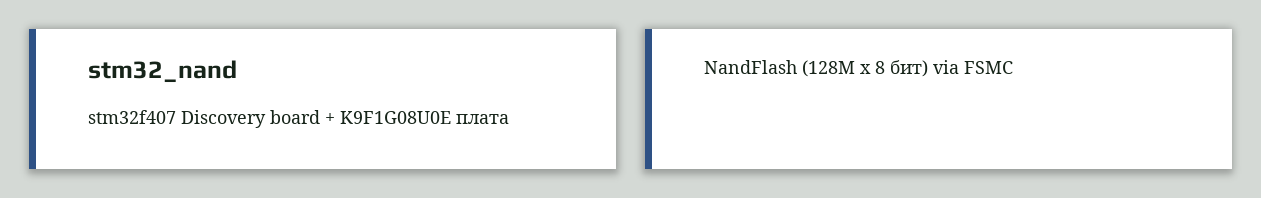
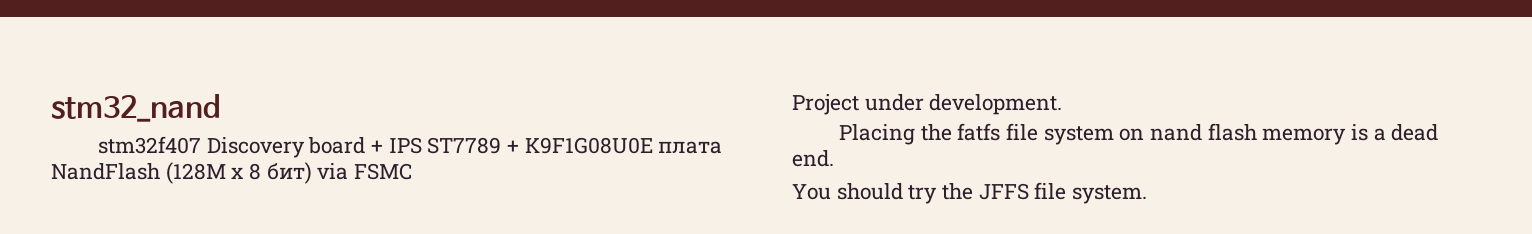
- stm32f407 Discovery board + K9F1G08U0E плата NandFlash (128M x 8 бит) via FSMC
+ stm32f407 Discovery board + IPS ST7789 + K9F1G08U0E плата NandFlash (128M x 8 бит) via FSMC
+ Project under development.
+ Placing the fatfs file system on nand flash memory is a dead end.
+ You should try the JFFS file system.

